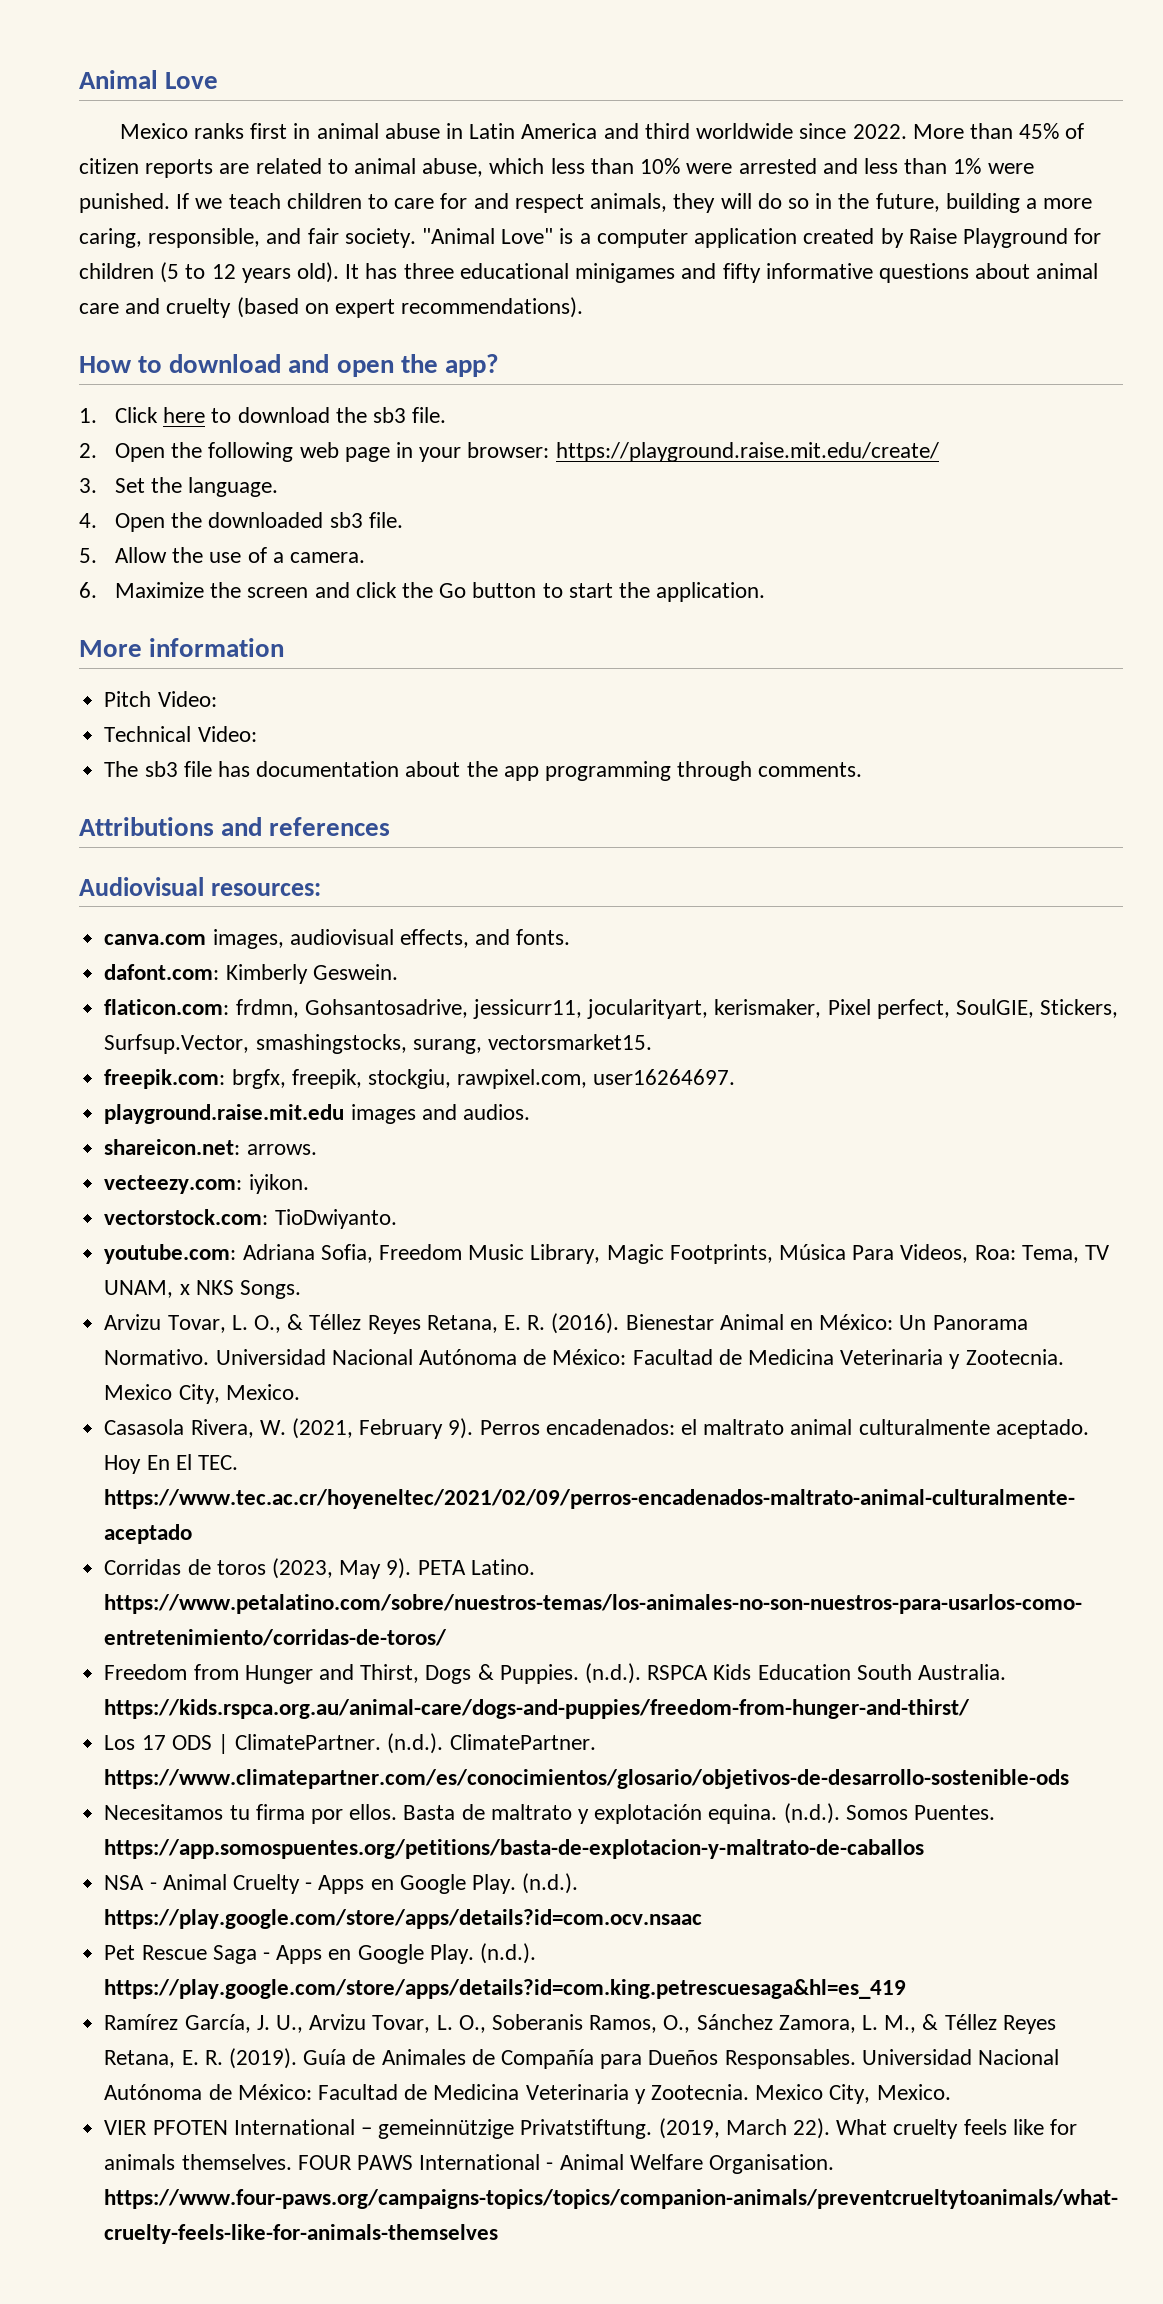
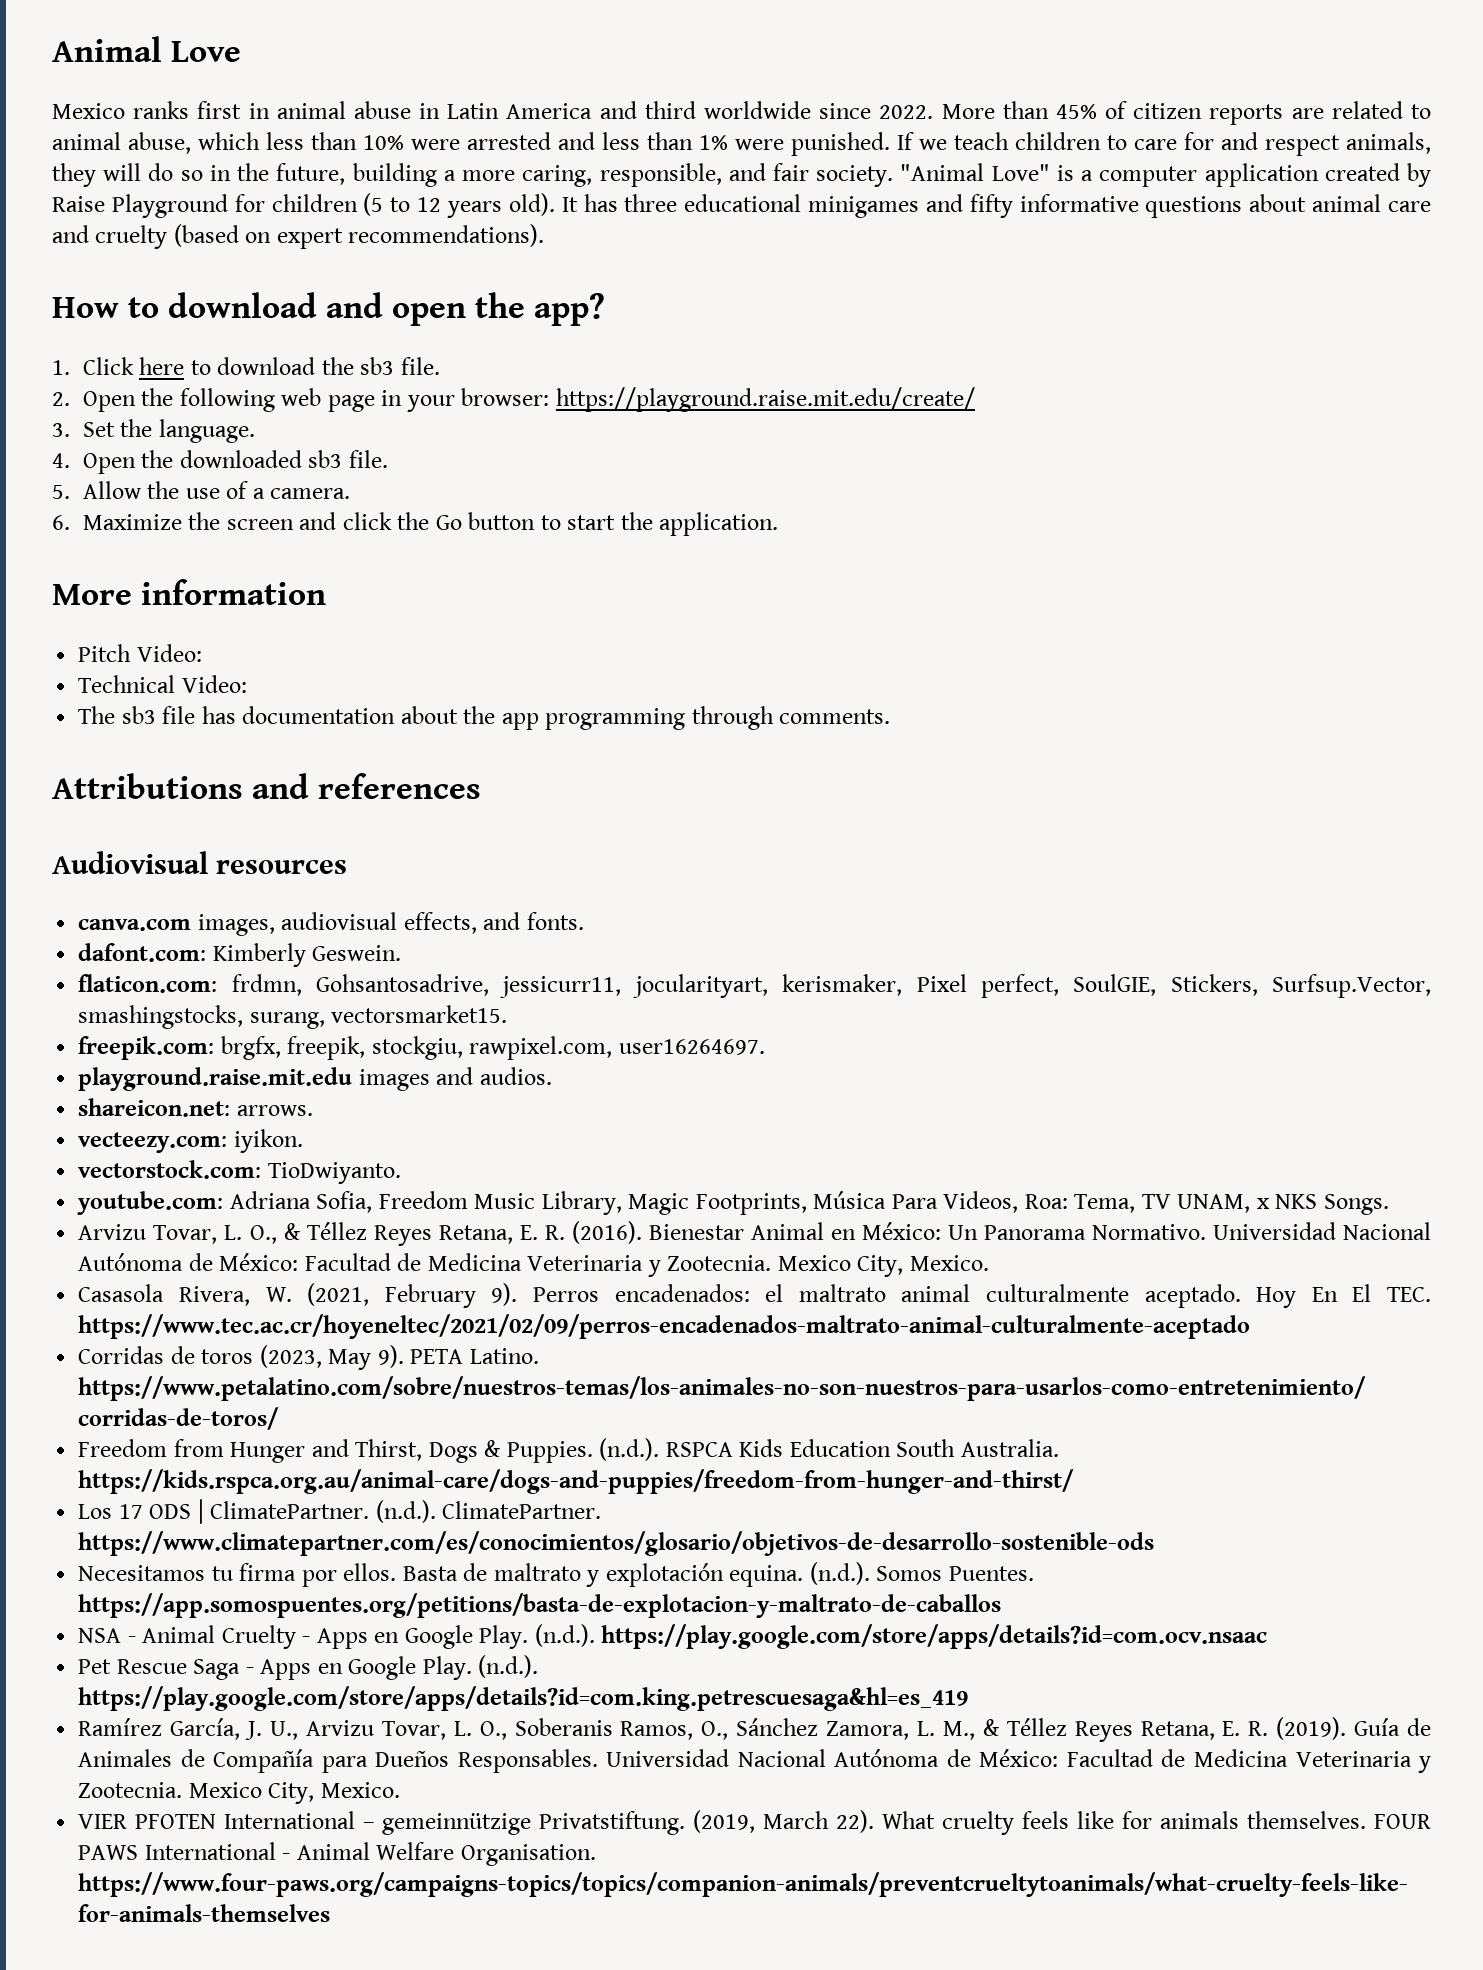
- Audiovisual resources:
+ Audiovisual resources

